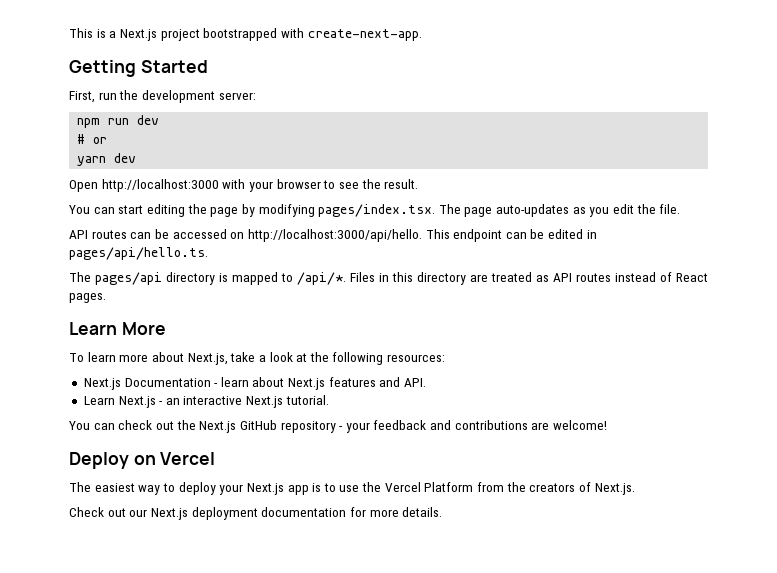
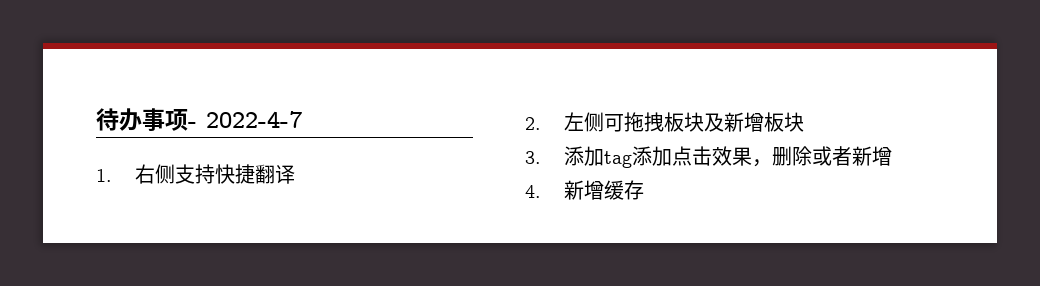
- This is a Next.js project bootstrapped with create-next-app.
- Getting Started
- First, run the development server:
- npm run dev
- # or
- yarn dev
- Open http://localhost:3000 with your browser to see the result.
- You can start editing the page by modifying pages/index.tsx. The page auto-updates as you edit the file.
- API routes can be accessed on http://localhost:3000/api/hello. This endpoint can be edited in pages/api/hello.ts.
- The pages/api directory is mapped to /api/*. Files in this directory are treated as API routes instead of React pages.
- Learn More
- To learn more about Next.js, take a look at the following resources:
- Next.js Documentation - learn about Next.js features and API.
- Learn Next.js - an interactive Next.js tutorial.
- You can check out the Next.js GitHub repository - your feedback and contributions are welcome!
- Deploy on Vercel
- The easiest way to deploy your Next.js app is to use the Vercel Platform from the creators of Next.js.
- Check out our Next.js deployment documentation for more details.
+ 待办事项- 2022-4-7
+ 1.右侧支持快捷翻译
+ 2.左侧可拖拽板块及新增板块
+ 3.添加tag添加点击效果，删除或者新增
+ 4.新增缓存

